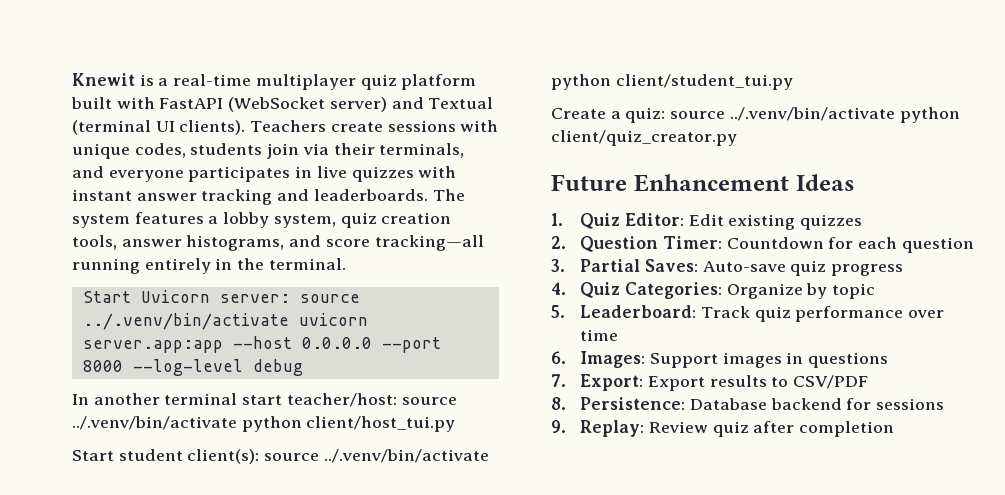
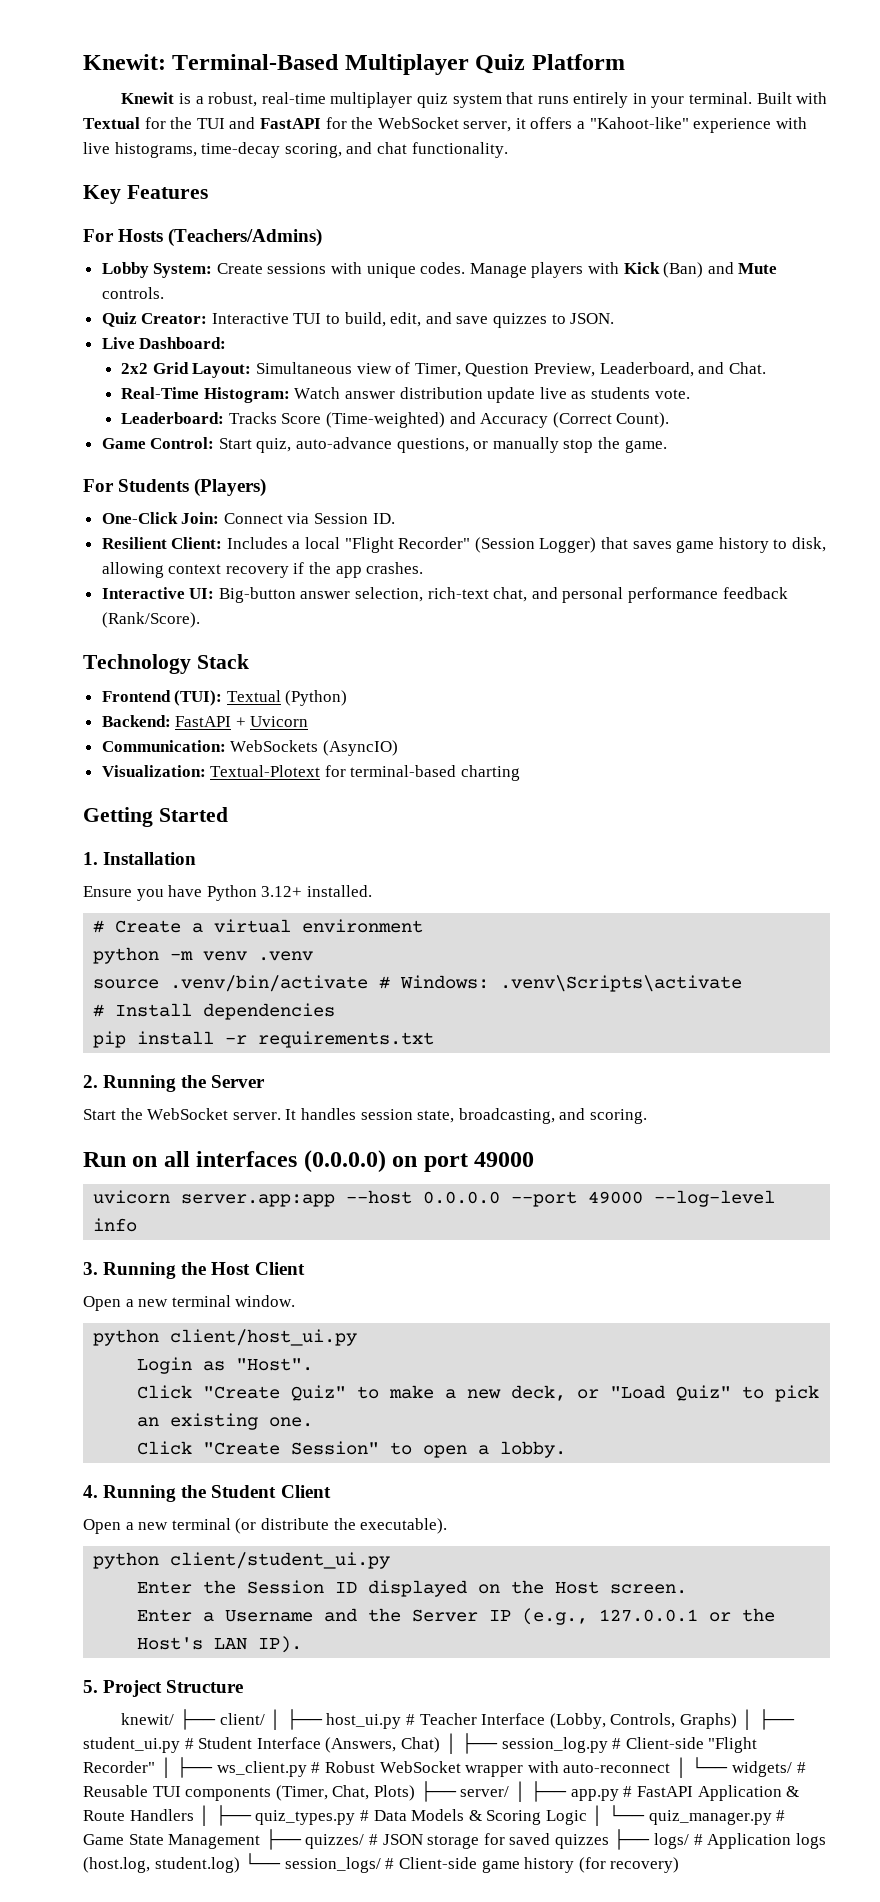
+ Knewit: Terminal-Based Multiplayer Quiz Platform
- Knewit is a real-time multiplayer quiz platform built with FastAPI (WebSocket server) and Textual (terminal UI clients). Teachers create sessions with unique codes, students join via their terminals, and everyone participates in live quizzes with instant answer tracking and leaderboards. The system features a lobby system, quiz creation tools, answer histograms, and score tracking—all running entirely in the terminal.
- Start Uvicorn server: source ../.venv/bin/activate uvicorn server.app:app --host 0.0.0.0 --port 8000 --log-level debug
- In another terminal start teacher/host: source ../.venv/bin/activate python client/host_tui.py
- Start student client(s): source ../.venv/bin/activate python client/student_tui.py
- Create a quiz: source ../.venv/bin/activate python client/quiz_creator.py
- Future Enhancement Ideas
- 1. Quiz Editor: Edit existing quizzes
- 2. Question Timer: Countdown for each question
- 3. Partial Saves: Auto-save quiz progress
- 4. Quiz Categories: Organize by topic
- 5. Leaderboard: Track quiz performance over time
- 6. Images: Support images in questions
- 7. Export: Export results to CSV/PDF
- 8. Persistence: Database backend for sessions
- 9. Replay: Review quiz after completion
+ Knewit is a robust, real-time multiplayer quiz system that runs entirely in your terminal. Built with Textual for the TUI and FastAPI for the WebSocket server, it offers a "Kahoot-like" experience with live histograms, time-decay scoring, and chat functionality.
+ Key Features
+ For Hosts (Teachers/Admins)
+ Lobby System: Create sessions with unique codes. Manage players with Kick (Ban) and Mute controls.
+ Quiz Creator: Interactive TUI to build, edit, and save quizzes to JSON.
+ Live Dashboard:
+ 2x2 Grid Layout: Simultaneous view of Timer, Question Preview, Leaderboard, and Chat.
+ Real-Time Histogram: Watch answer distribution update live as students vote.
+ Leaderboard: Tracks Score (Time-weighted) and Accuracy (Correct Count).
+ Game Control: Start quiz, auto-advance questions, or manually stop the game.
+ For Students (Players)
+ One-Click Join: Connect via Session ID.
+ Resilient Client: Includes a local "Flight Recorder" (Session Logger) that saves game history to disk, allowing context recovery if the app crashes.
+ Interactive UI: Big-button answer selection, rich-text chat, and personal performance feedback (Rank/Score).
+ Technology Stack
+ Frontend (TUI): Textual (Python)
+ Backend: FastAPI + Uvicorn
+ Communication: WebSockets (AsyncIO)
+ Visualization: Textual-Plotext for terminal-based charting
+ Getting Started
+ 1. Installation
+ Ensure you have Python 3.12+ installed.
+ # Create a virtual environment
+ python -m venv .venv
+ source .venv/bin/activate # Windows: .venv\Scripts\activate
+ # Install dependencies
+ pip install -r requirements.txt
+ 2. Running the Server
+ Start the WebSocket server. It handles session state, broadcasting, and scoring.
+ Run on all interfaces (0.0.0.0) on port 49000
+ uvicorn server.app:app --host 0.0.0.0 --port 49000 --log-level info
+ 3. Running the Host Client
+ Open a new terminal window.
+ python client/host_ui.py
+ Login as "Host".
+ Click "Create Quiz" to make a new deck, or "Load Quiz" to pick an existing one.
+ Click "Create Session" to open a lobby.
+ 4. Running the Student Client
+ Open a new terminal (or distribute the executable).
+ python client/student_ui.py
+ Enter the Session ID displayed on the Host screen.
+ Enter a Username and the Server IP (e.g., 127.0.0.1 or the Host's LAN IP).
+ 5. Project Structure
+ knewit/ ├── client/ │ ├── host_ui.py # Teacher Interface (Lobby, Controls, Graphs) │ ├── student_ui.py # Student Interface (Answers, Chat) │ ├── session_log.py # Client-side "Flight Recorder" │ ├── ws_client.py # Robust WebSocket wrapper with auto-reconnect │ └── widgets/ # Reusable TUI components (Timer, Chat, Plots) ├── server/ │ ├── app.py # FastAPI Application & Route Handlers │ ├── quiz_types.py # Data Models & Scoring Logic │ └── quiz_manager.py # Game State Management ├── quizzes/ # JSON storage for saved quizzes ├── logs/ # Application logs (host.log, student.log) └── session_logs/ # Client-side game history (for recovery)

